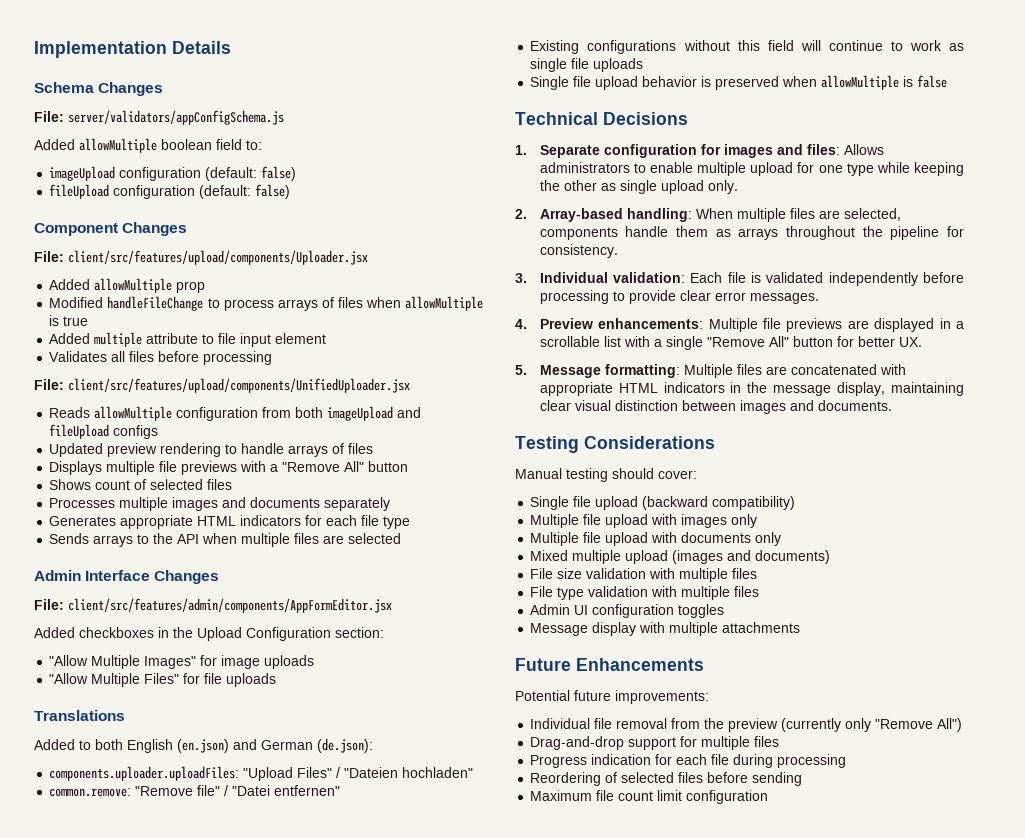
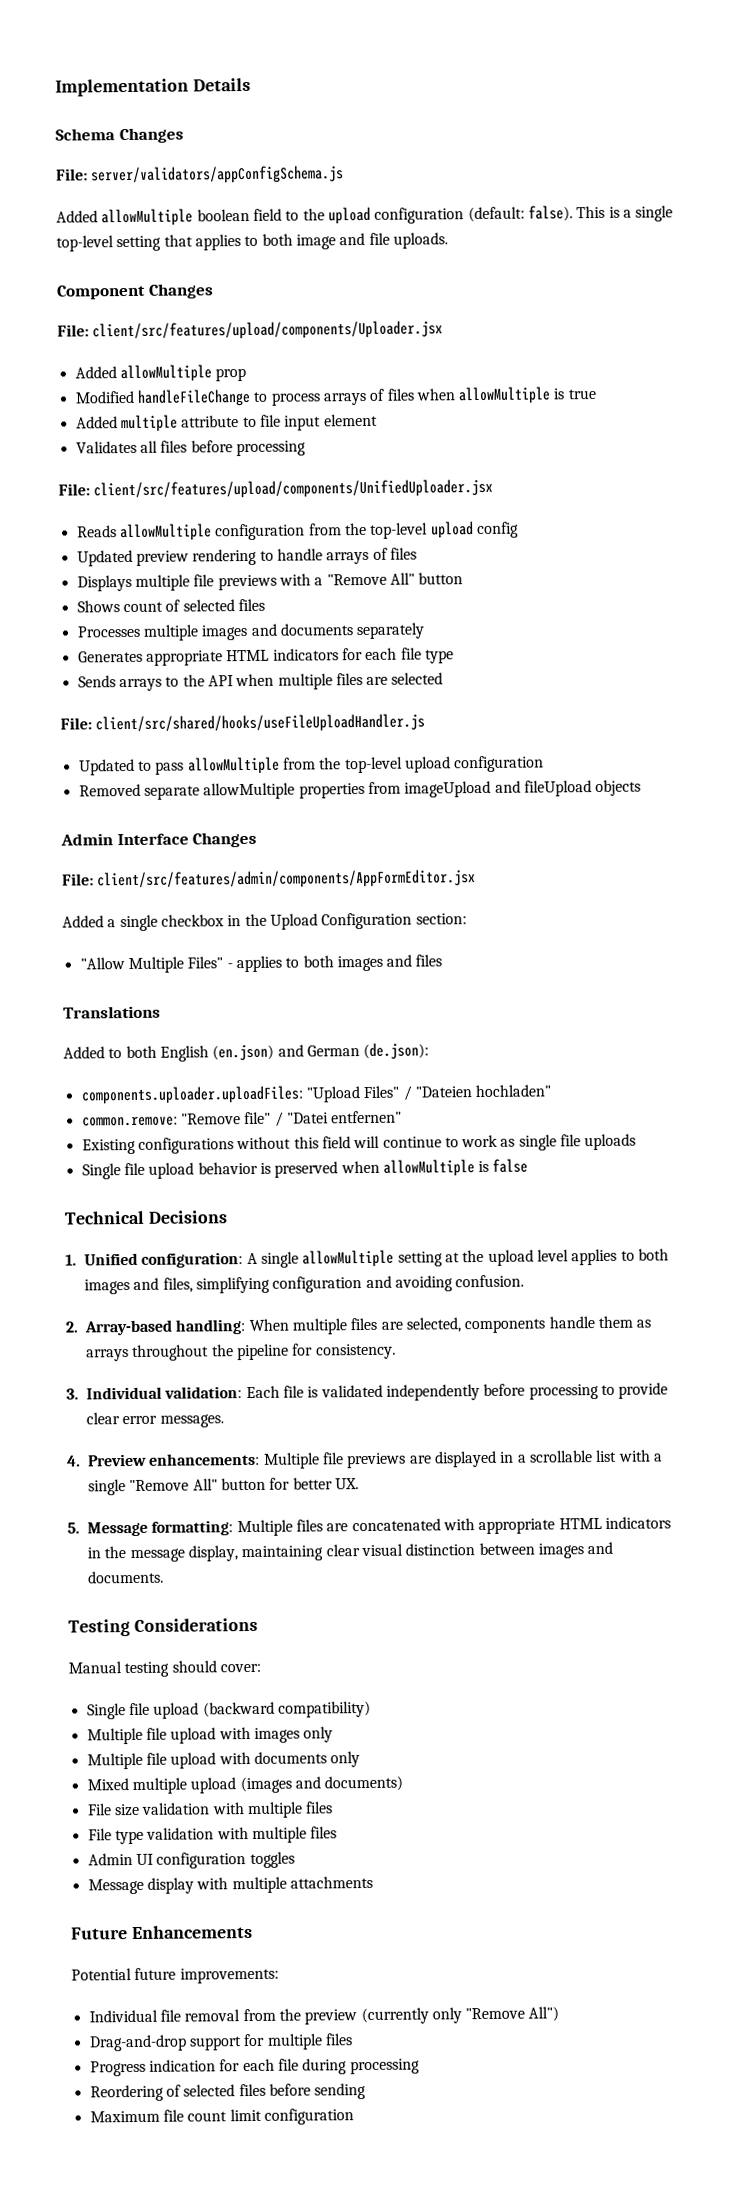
- Added allowMultiple boolean field to:
- imageUpload configuration (default: false)
- fileUpload configuration (default: false)
+ Added allowMultiple boolean field to the upload configuration (default: false). This is a single top-level setting that applies to both image and file uploads.
- Reads allowMultiple configuration from both imageUpload and fileUpload configs
+ Reads allowMultiple configuration from the top-level upload config
+ File: client/src/shared/hooks/useFileUploadHandler.js
+ Updated to pass allowMultiple from the top-level upload configuration
+ Removed separate allowMultiple properties from imageUpload and fileUpload objects
- Added checkboxes in the Upload Configuration section:
+ Added a single checkbox in the Upload Configuration section:
- "Allow Multiple Images" for image uploads
- "Allow Multiple Files" for file uploads
+ "Allow Multiple Files" - applies to both images and files
- 1. Separate configuration for images and files: Allows administrators to enable multiple upload for one type while keeping the other as single upload only.
+ 1. Unified configuration: A single allowMultiple setting at the upload level applies to both images and files, simplifying configuration and avoiding confusion.

